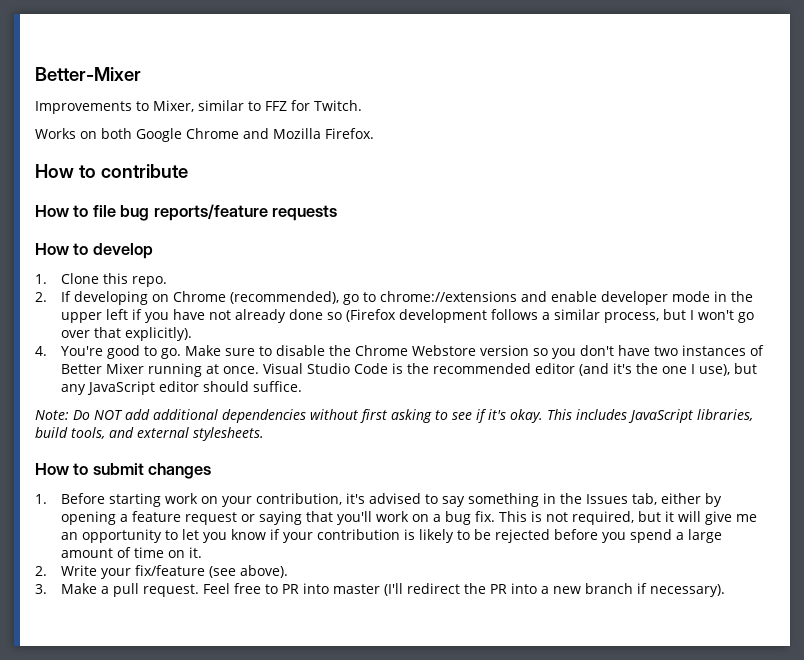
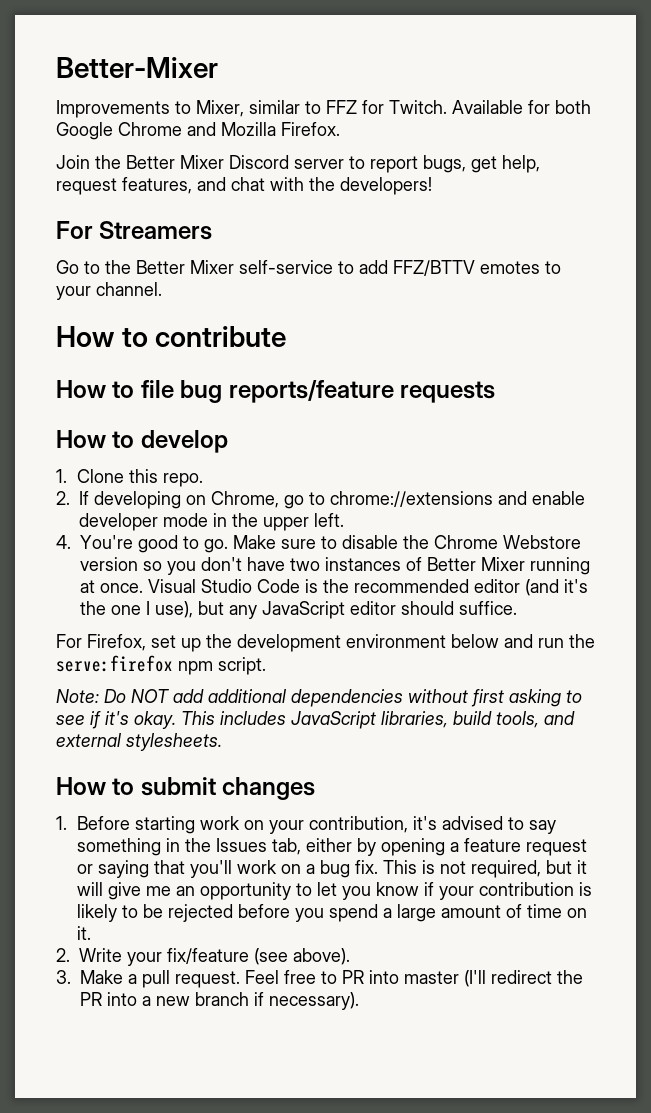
- Improvements to Mixer, similar to FFZ for Twitch.
- Works on both Google Chrome and Mozilla Firefox.
+ Improvements to Mixer, similar to FFZ for Twitch. Available for both Google Chrome and Mozilla Firefox.
+ Join the Better Mixer Discord server to report bugs, get help, request features, and chat with the developers!
+ For Streamers
+ Go to the Better Mixer self-service to add FFZ/BTTV emotes to your channel.
- 2. If developing on Chrome (recommended), go to chrome://extensions and enable developer mode in the upper left if you have not already done so (Firefox development follows a similar process, but I won't go over that explicitly).
+ 2. If developing on Chrome, go to chrome://extensions and enable developer mode in the upper left.
+ For Firefox, set up the development environment below and run the serve:firefox npm script.

